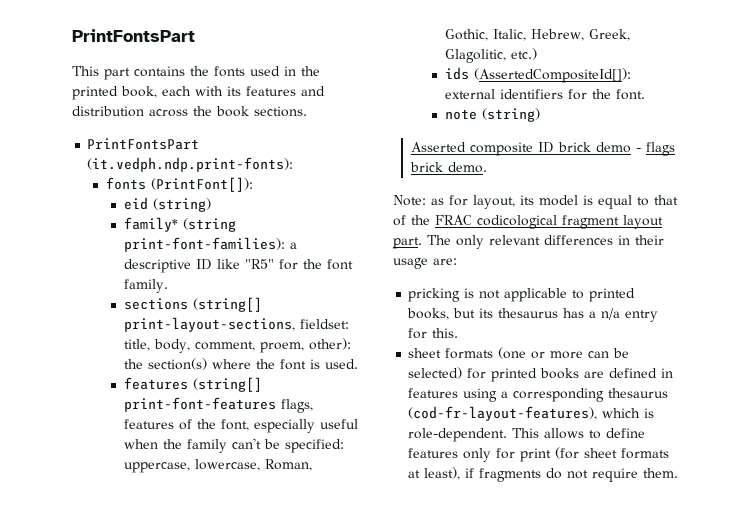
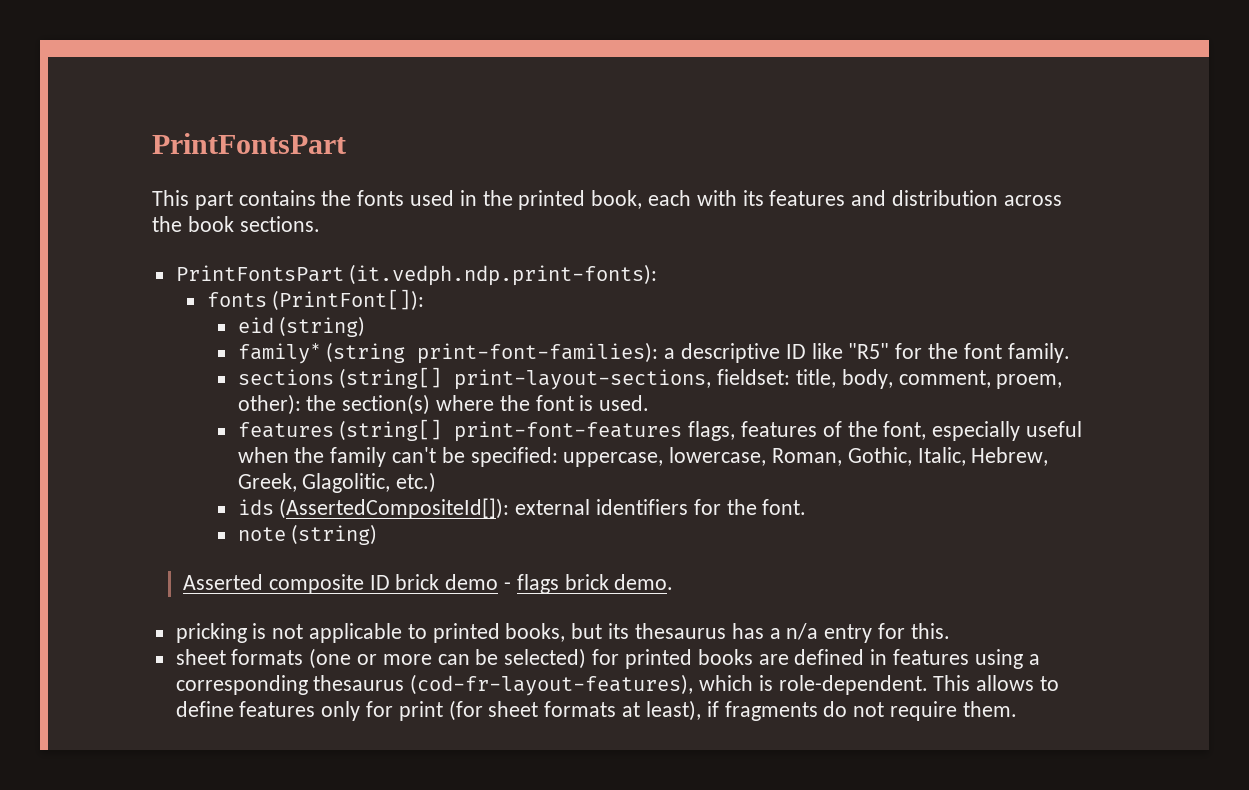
- Note: as for layout, its model is equal to that of the FRAC codicological fragment layout part. The only relevant differences in their usage are:

